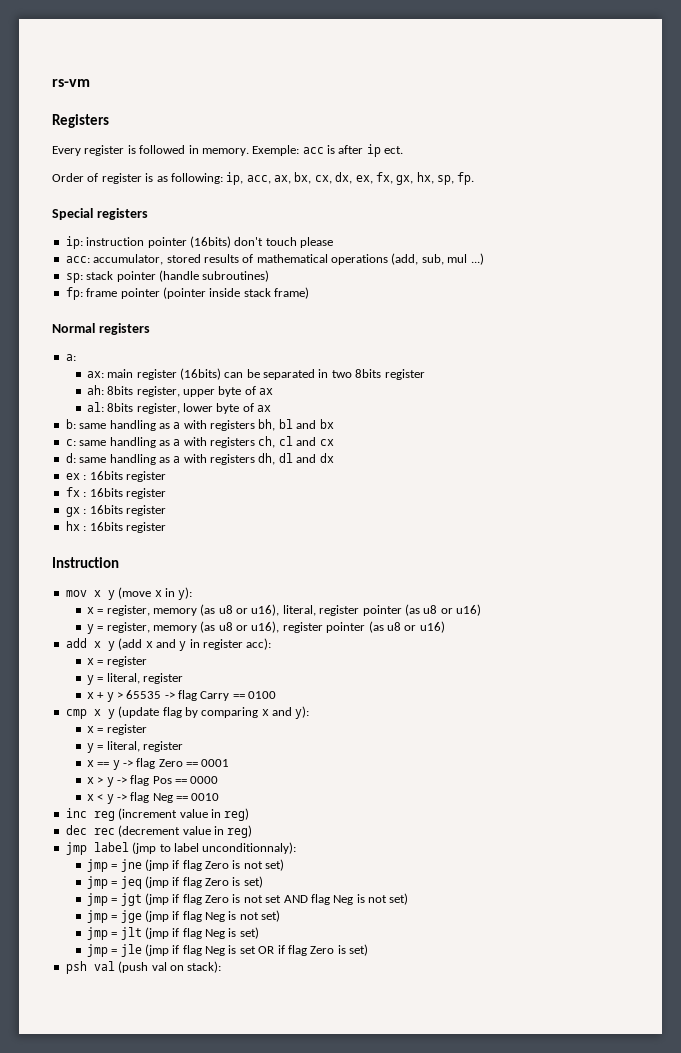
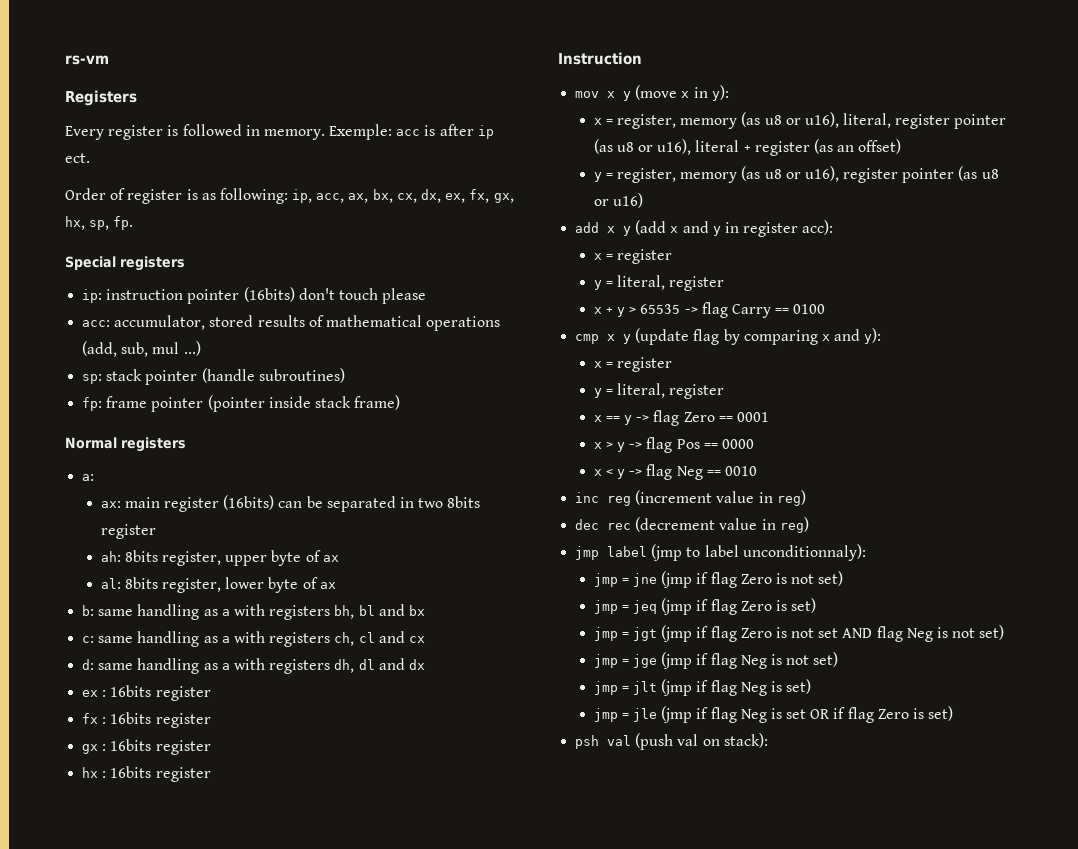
- x = register, memory (as u8 or u16), literal, register pointer (as u8 or u16)
+ x = register, memory (as u8 or u16), literal, register pointer (as u8 or u16), literal + register (as an offset)

